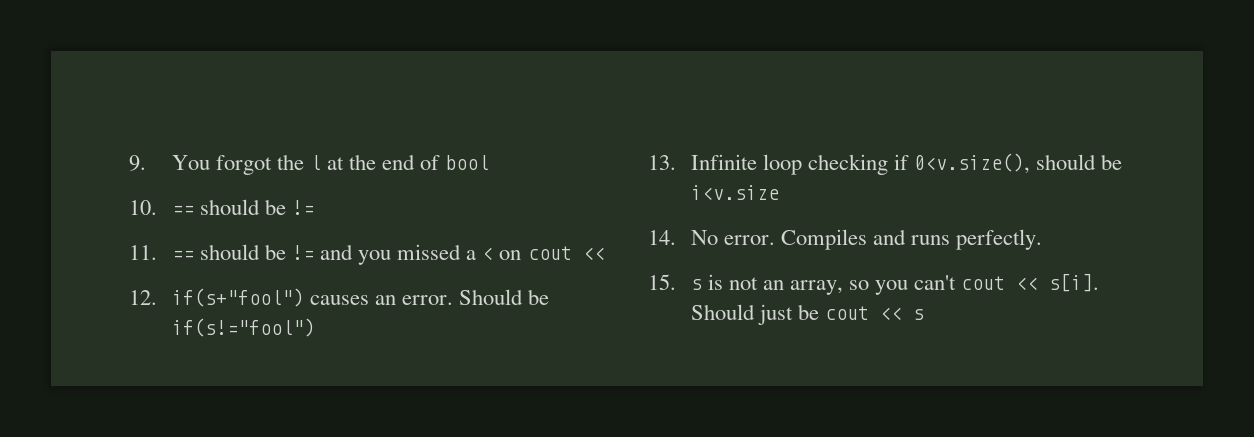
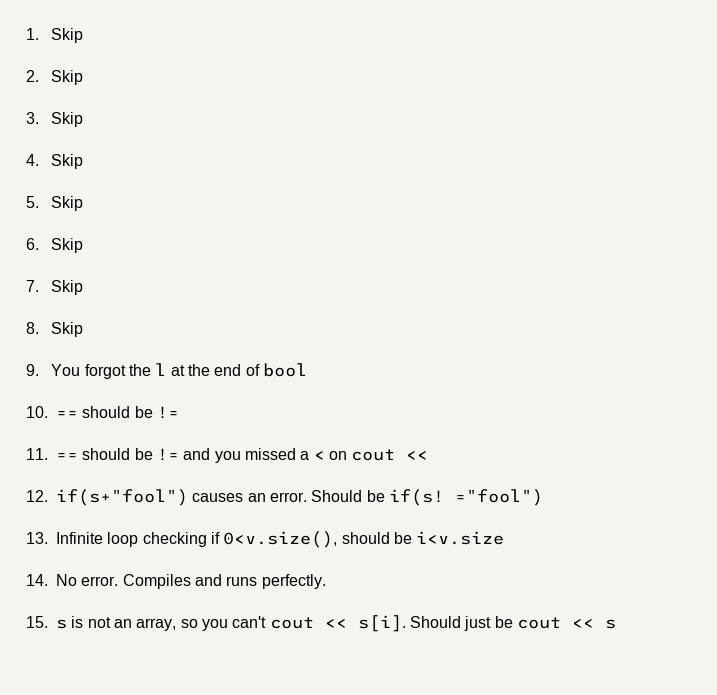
+ 1. Skip
+ 2. Skip
+ 3. Skip
+ 4. Skip
+ 5. Skip
+ 6. Skip
+ 7. Skip
+ 8. Skip
- Should be if(s!="fool")
+ Should be if(s! ="fool")

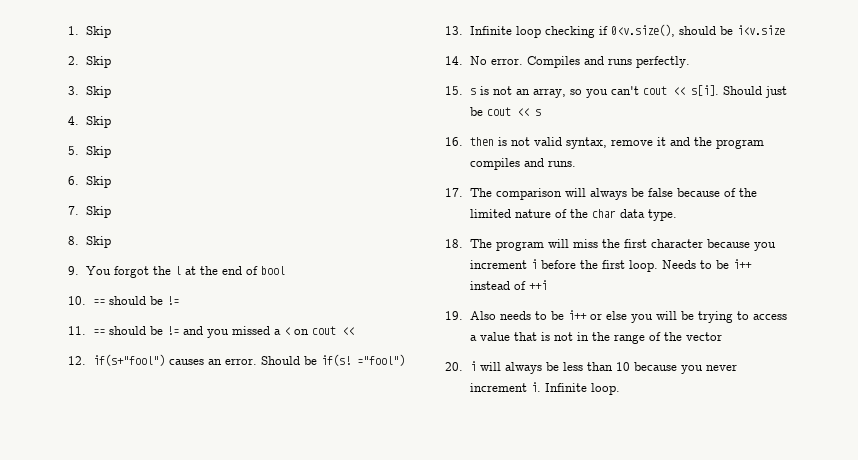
+ 16. then is not valid syntax, remove it and the program compiles and runs.
+ 17. The comparison will always be false because of the limited nature of the char data type.
+ 18. The program will miss the first character because you increment i before the first loop. Needs to be i++ instead of ++i
+ 19. Also needs to be i++ or else you will be trying to access a value that is not in the range of the vector
+ 20. i will always be less than 10 because you never increment i. Infinite loop.

